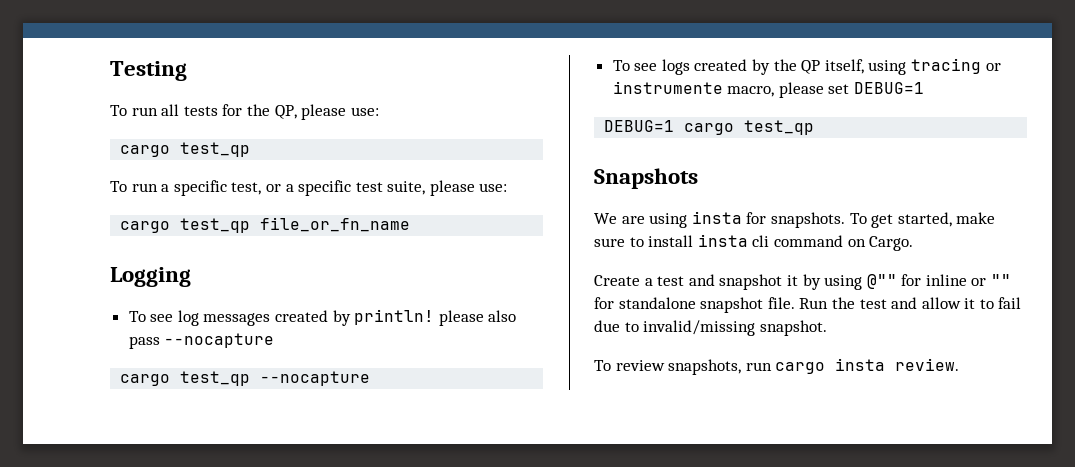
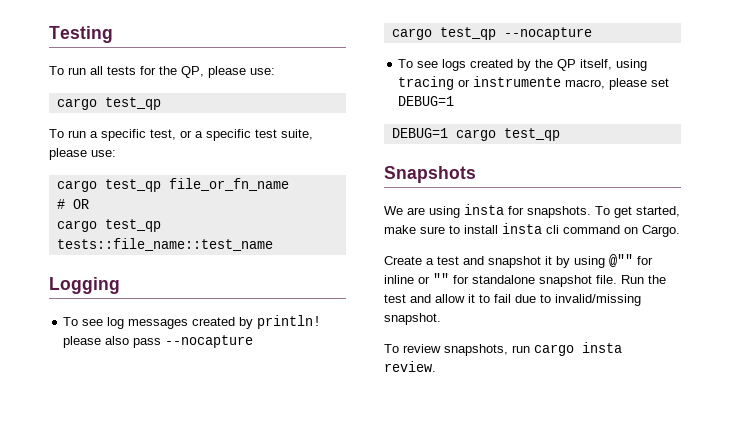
+ # OR
+ cargo test_qp tests::file_name::test_name

